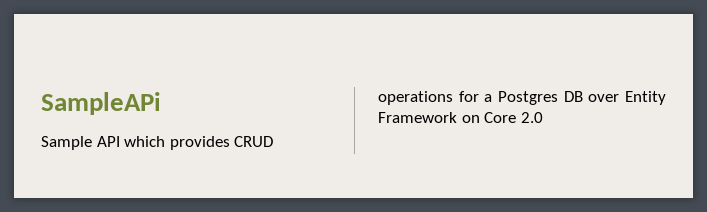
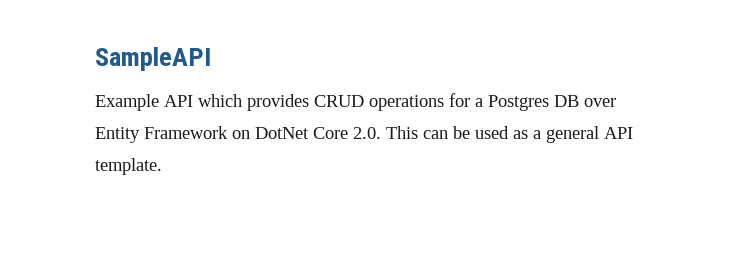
- SampleAPi
- Sample API which provides CRUD operations for a Postgres DB over Entity Framework on Core 2.0
+ SampleAPI
+ Example API which provides CRUD operations for a Postgres DB over Entity Framework on DotNet Core 2.0. This can be used as a general API template.

